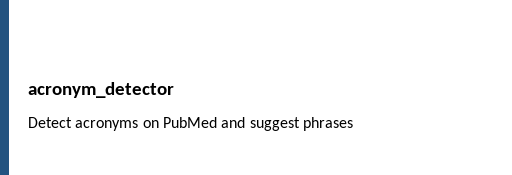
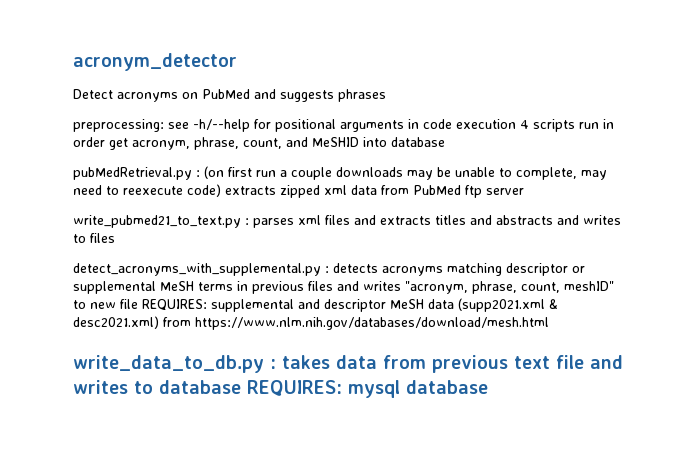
- Detect acronyms on PubMed and suggest phrases
+ Detect acronyms on PubMed and suggests phrases
+ preprocessing: see -h/--help for positional arguments in code execution 4 scripts run in order get acronym, phrase, count, and MeSHID into database
+ pubMedRetrieval.py : (on first run a couple downloads may be unable to complete, may need to reexecute code) extracts zipped xml data from PubMed ftp server
+ write_pubmed21_to_text.py : parses xml files and extracts titles and abstracts and writes to files
+ detect_acronyms_with_supplemental.py : detects acronyms matching descriptor or supplemental MeSH terms in previous files and writes "acronym, phrase, count, meshID" to new file REQUIRES: supplemental and descriptor MeSH data (supp2021.xml & desc2021.xml) from https://www.nlm.nih.gov/databases/download/mesh.html
+ write_data_to_db.py : takes data from previous text file and writes to database REQUIRES: mysql database

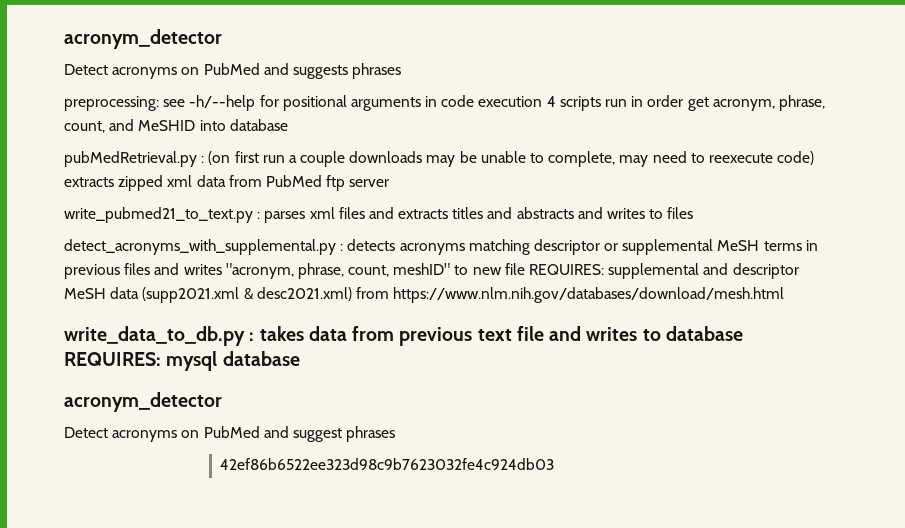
  write_data_to_db.py : takes data from previous text file and writes to database REQUIRES: mysql database
+ acronym_detector
+ Detect acronyms on PubMed and suggest phrases
+ 42ef86b6522ee323d98c9b7623032fe4c924db03

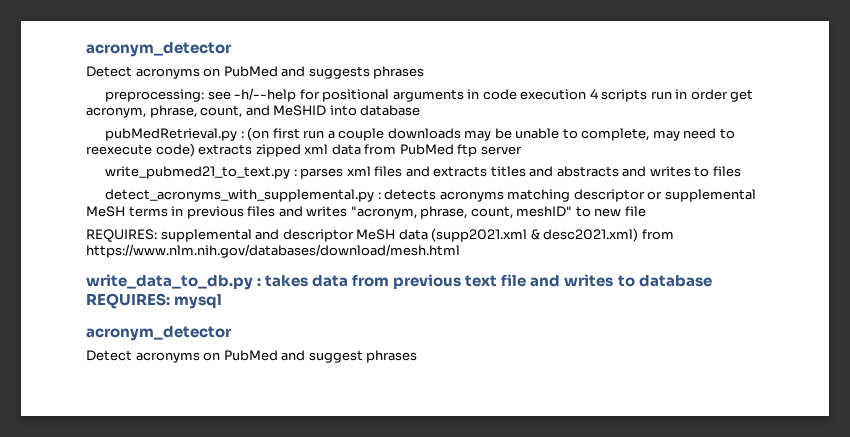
- detect_acronyms_with_supplemental.py : detects acronyms matching descriptor or supplemental MeSH terms in previous files and writes "acronym, phrase, count, meshID" to new file REQUIRES: supplemental and descriptor MeSH data (supp2021.xml & desc2021.xml) from https://www.nlm.nih.gov/databases/download/mesh.html
+ detect_acronyms_with_supplemental.py : detects acronyms matching descriptor or supplemental MeSH terms in previous files and writes "acronym, phrase, count, meshID" to new file
+ REQUIRES: supplemental and descriptor MeSH data (supp2021.xml & desc2021.xml) from https://www.nlm.nih.gov/databases/download/mesh.html
- write_data_to_db.py : takes data from previous text file and writes to database REQUIRES: mysql database
+ write_data_to_db.py : takes data from previous text file and writes to database REQUIRES: mysql
- 42ef86b6522ee323d98c9b7623032fe4c924db03

